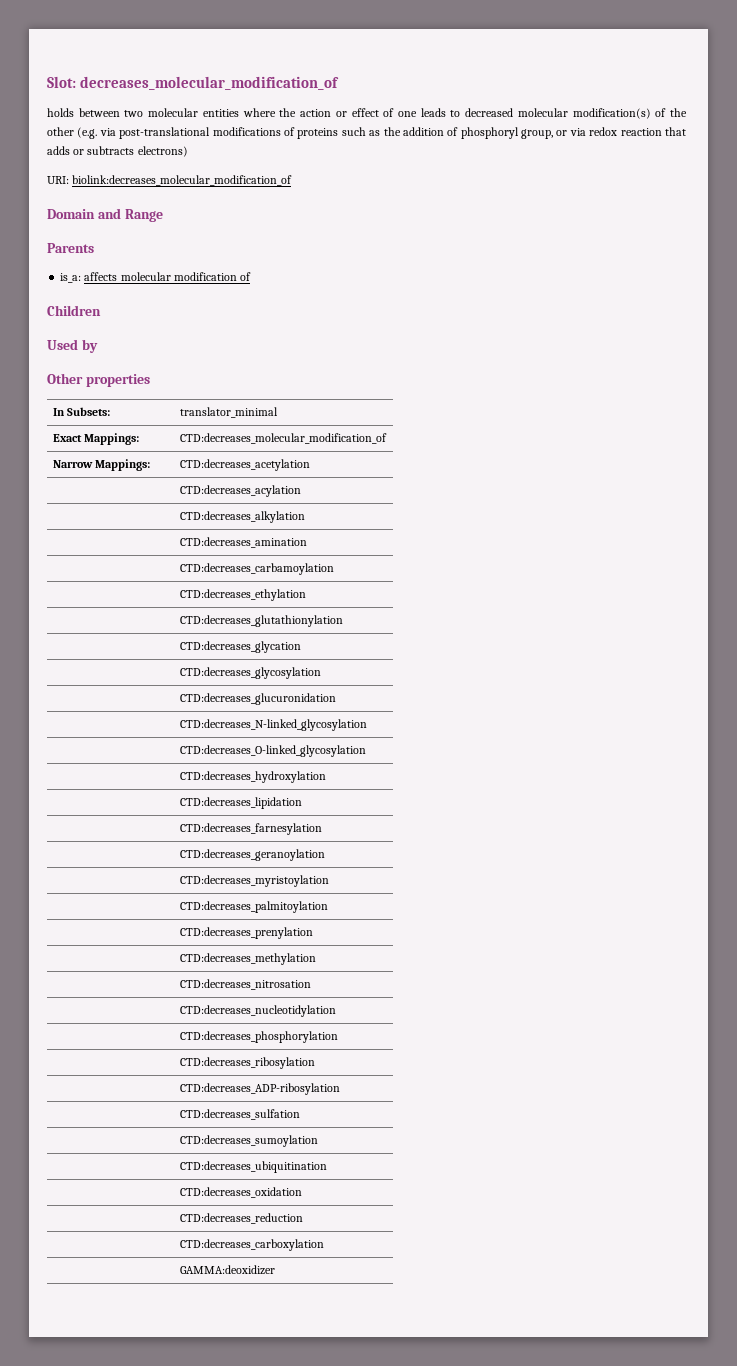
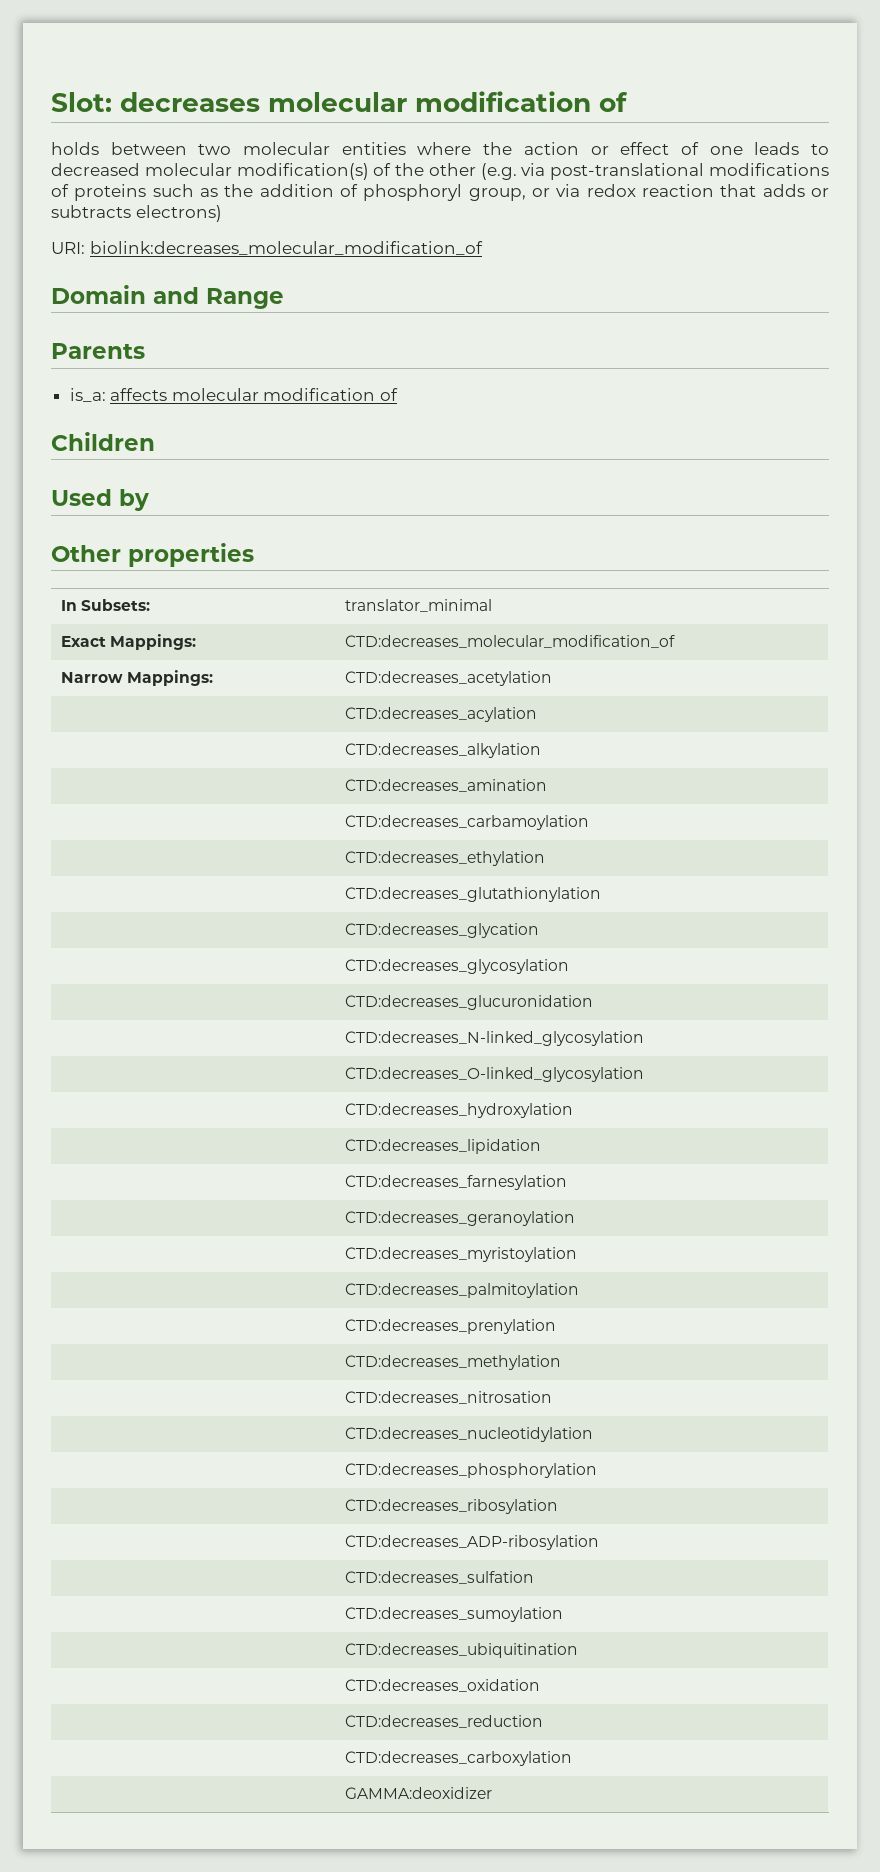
- Slot: decreases_molecular_modification_of
+ Slot: decreases molecular modification of

